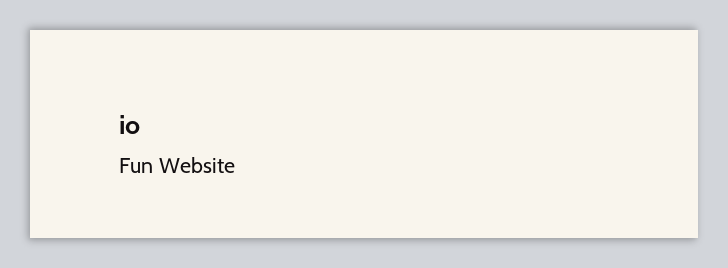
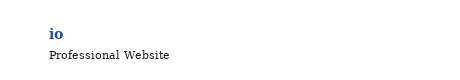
- Fun Website
+ Professional Website

